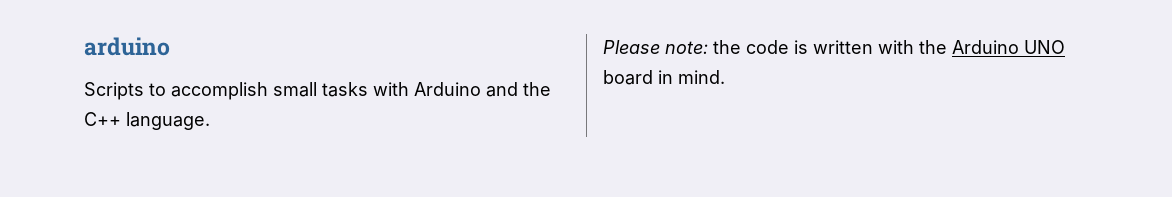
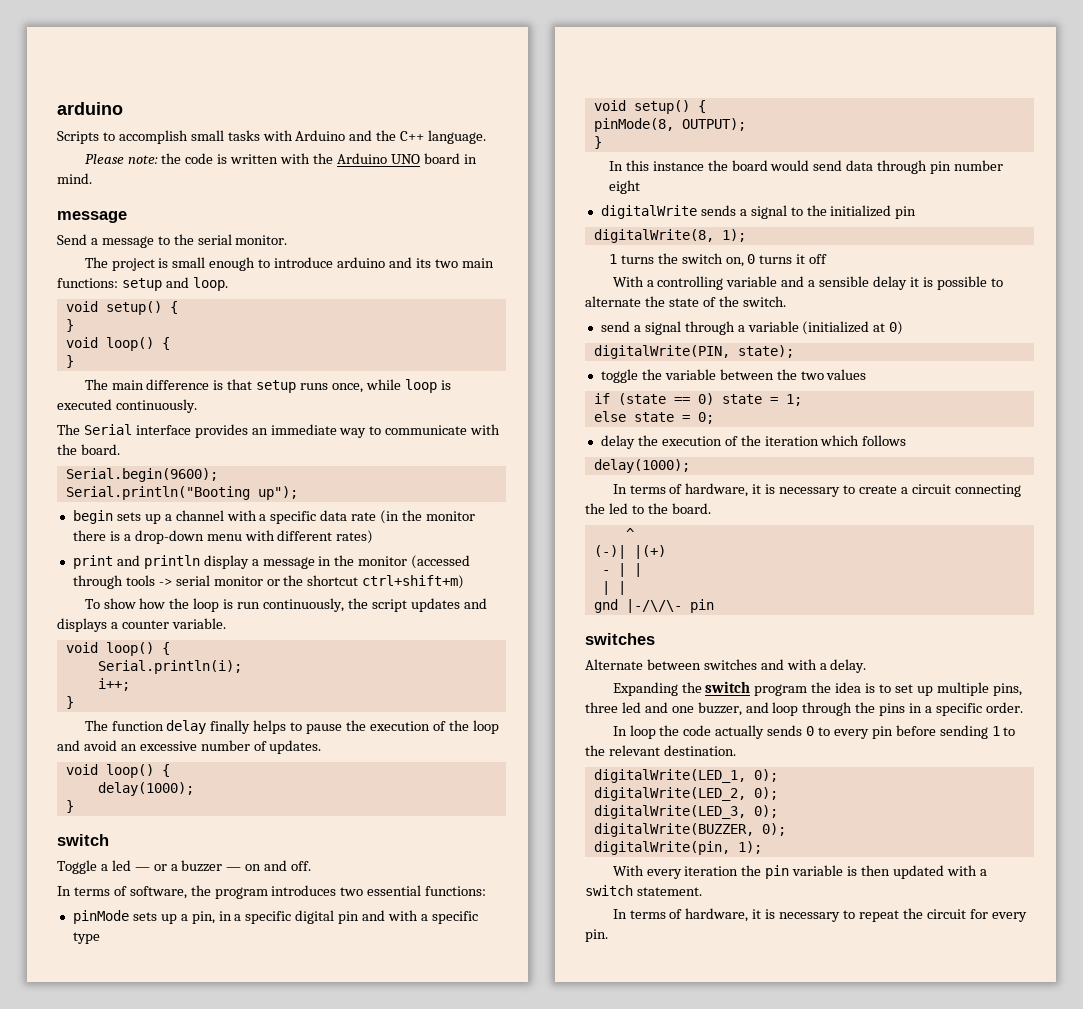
  Please note: the code is written with the Arduino UNO board in mind.
+ message
+ Send a message to the serial monitor.
+ The project is small enough to introduce arduino and its two main functions: setup and loop.
+ void setup() {
+ }
+ void loop() {
+ }
+ The main difference is that setup runs once, while loop is executed continuously.
+ The Serial interface provides an immediate way to communicate with the board.
+ Serial.begin(9600);
+ Serial.println("Booting up");
+ begin sets up a channel with a specific data rate (in the monitor there is a drop-down menu with different rates)
+ print and println display a message in the monitor (accessed through tools -> serial monitor or the shortcut ctrl+shift+m)
+ To show how the loop is run continuously, the script updates and displays a counter variable.
+ void loop() {
+ Serial.println(i);
+ i++;
+ }
+ The function delay finally helps to pause the execution of the loop and avoid an excessive number of updates.
+ void loop() {
+ delay(1000);
+ }
+ switch
+ Toggle a led — or a buzzer — on and off.
+ In terms of software, the program introduces two essential functions:
+ pinMode sets up a pin, in a specific digital pin and with a specific type
+ void setup() {
+ pinMode(8, OUTPUT);
+ }
+ In this instance the board would send data through pin number eight
+ digitalWrite sends a signal to the initialized pin
+ digitalWrite(8, 1);
+ 1 turns the switch on, 0 turns it off
+ With a controlling variable and a sensible delay it is possible to alternate the state of the switch.
+ send a signal through a variable (initialized at 0)
+ digitalWrite(PIN, state);
+ toggle the variable between the two values
+ if (state == 0) state = 1;
+ else state = 0;
+ delay the execution of the iteration which follows
+ delay(1000);
+ In terms of hardware, it is necessary to create a circuit connecting the led to the board.
+ ^
+ (-)| |(+)
+ - | |
+ | |
+ gnd |-/\/\- pin
+ switches
+ Alternate between switches and with a delay.
+ Expanding the switch program the idea is to set up multiple pins, three led and one buzzer, and loop through the pins in a specific order.
+ In loop the code actually sends 0 to every pin before sending 1 to the relevant destination.
+ digitalWrite(LED_1, 0);
+ digitalWrite(LED_2, 0);
+ digitalWrite(LED_3, 0);
+ digitalWrite(BUZZER, 0);
+ digitalWrite(pin, 1);
+ With every iteration the pin variable is then updated with a switch statement.
+ In terms of hardware, it is necessary to repeat the circuit for every pin.

